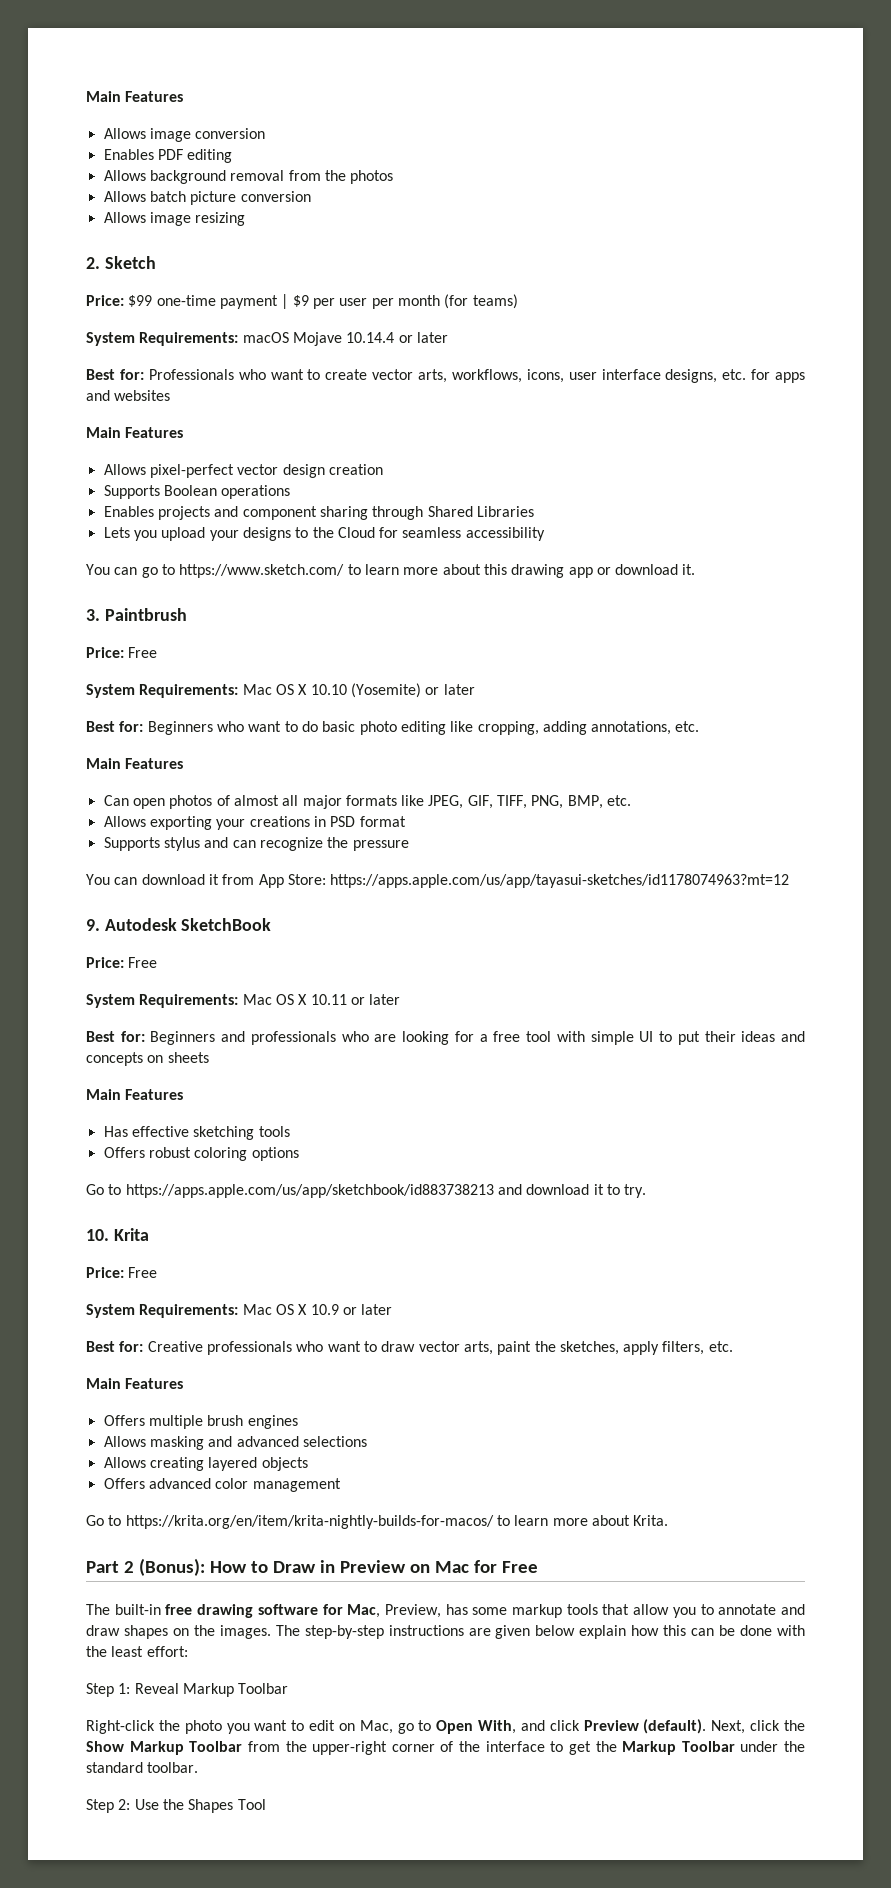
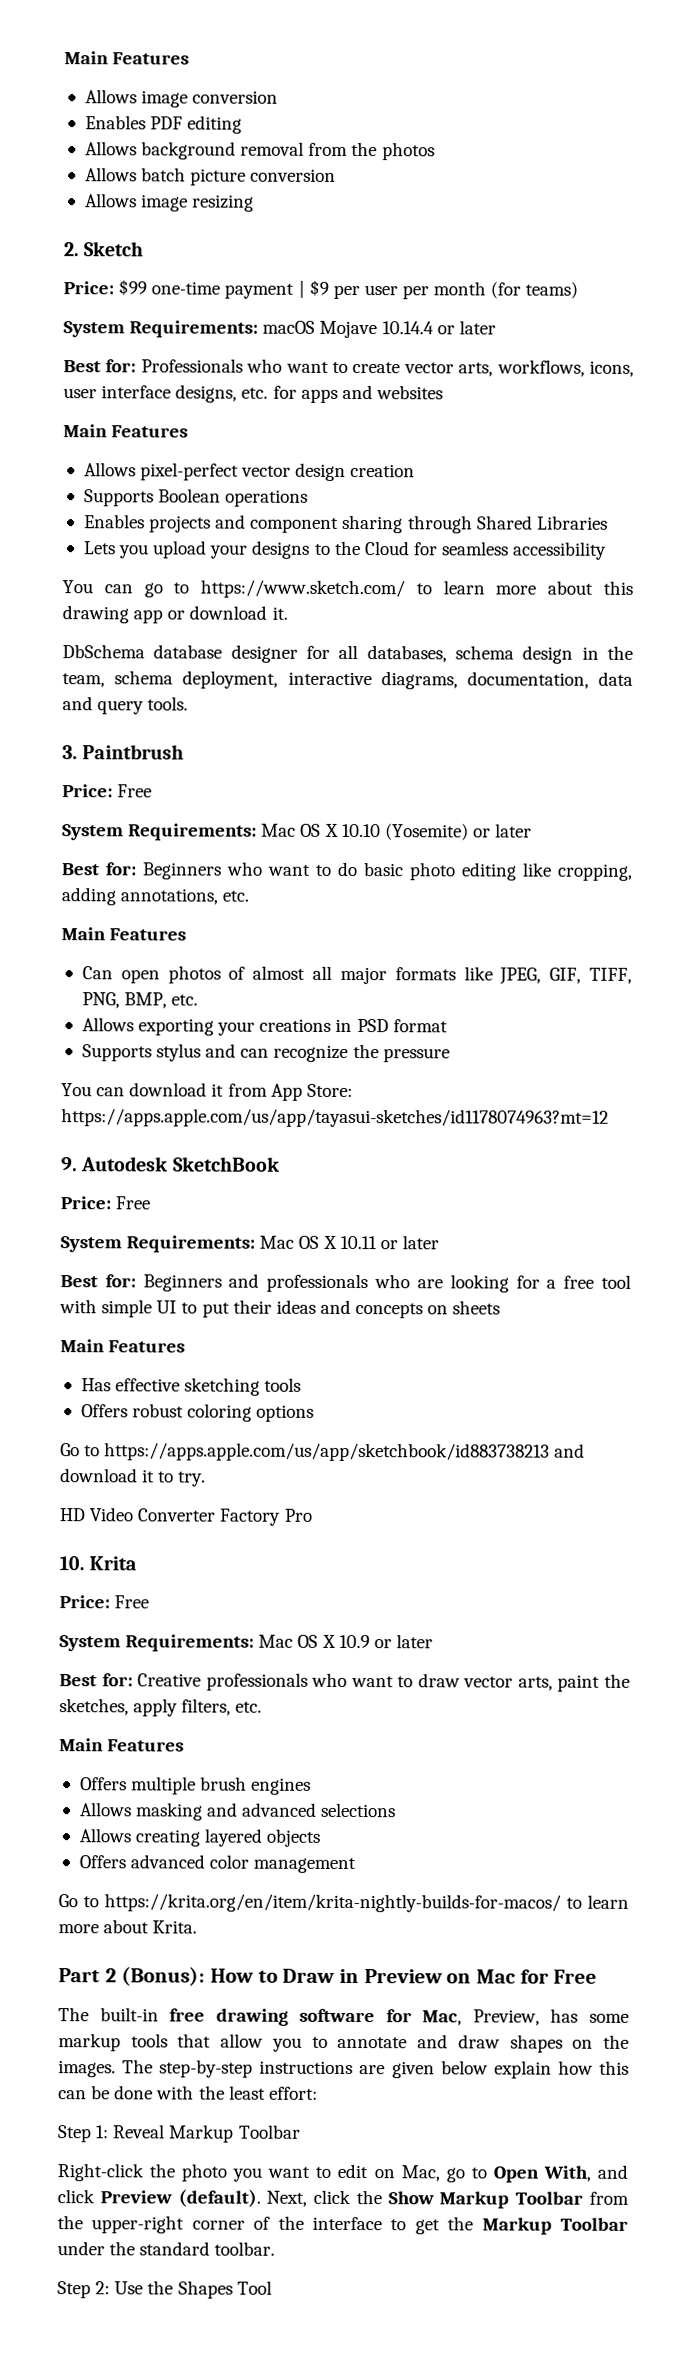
+ DbSchema database designer for all databases, schema design in the team, schema deployment, interactive diagrams, documentation, data and query tools.
+ HD Video Converter Factory Pro

